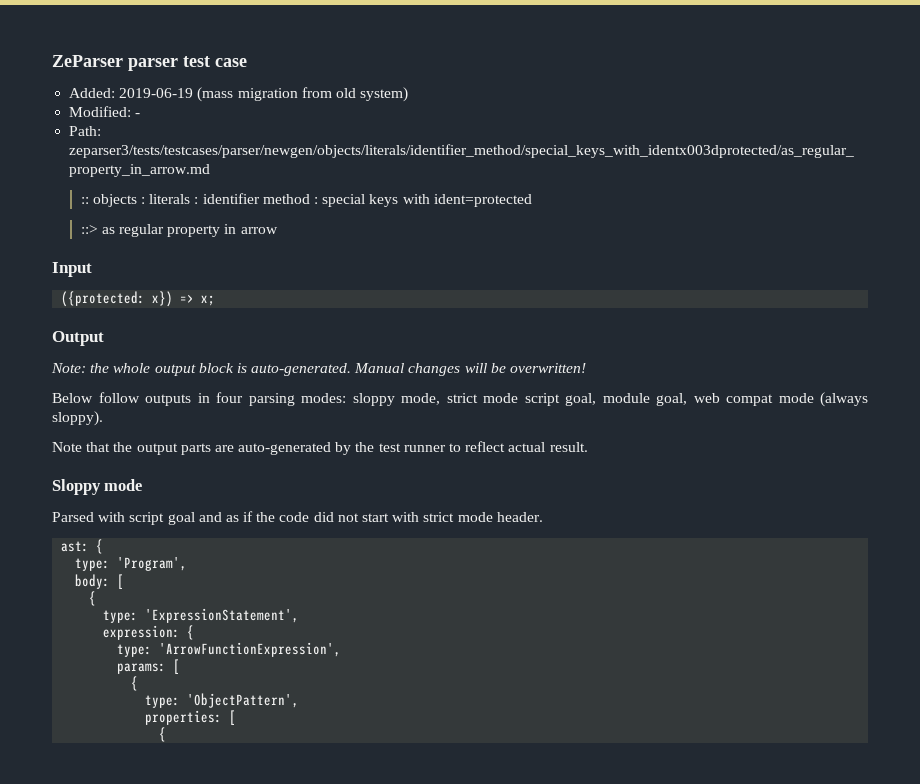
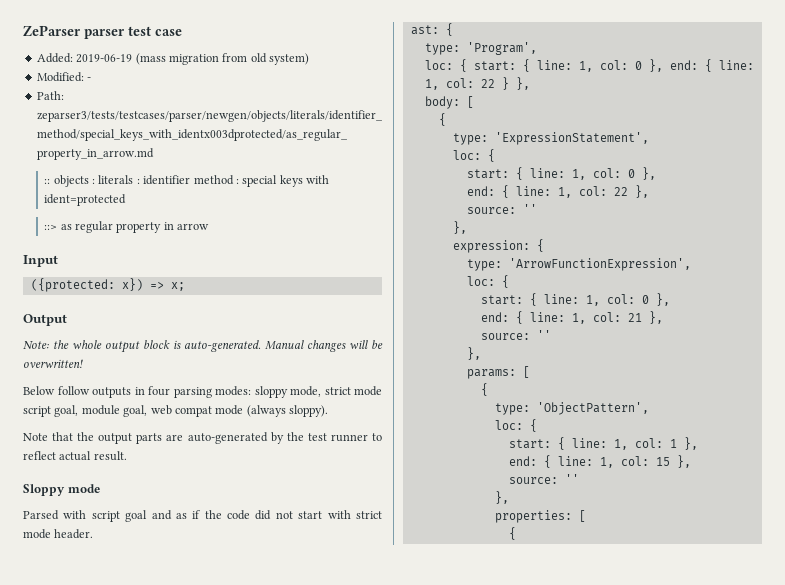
+ loc: { start: { line: 1, col: 0 }, end: { line: 1, col: 22 } },
  type: 'ExpressionStatement',
+ loc: {
+ start: { line: 1, col: 0 },
+ end: { line: 1, col: 22 },
+ source: ''
+ },
  expression: {
  type: 'ArrowFunctionExpression',
+ loc: {
+ start: { line: 1, col: 0 },
+ end: { line: 1, col: 21 },
+ source: ''
+ },
  type: 'ObjectPattern',
+ loc: {
+ start: { line: 1, col: 1 },
+ end: { line: 1, col: 15 },
+ source: ''
+ },

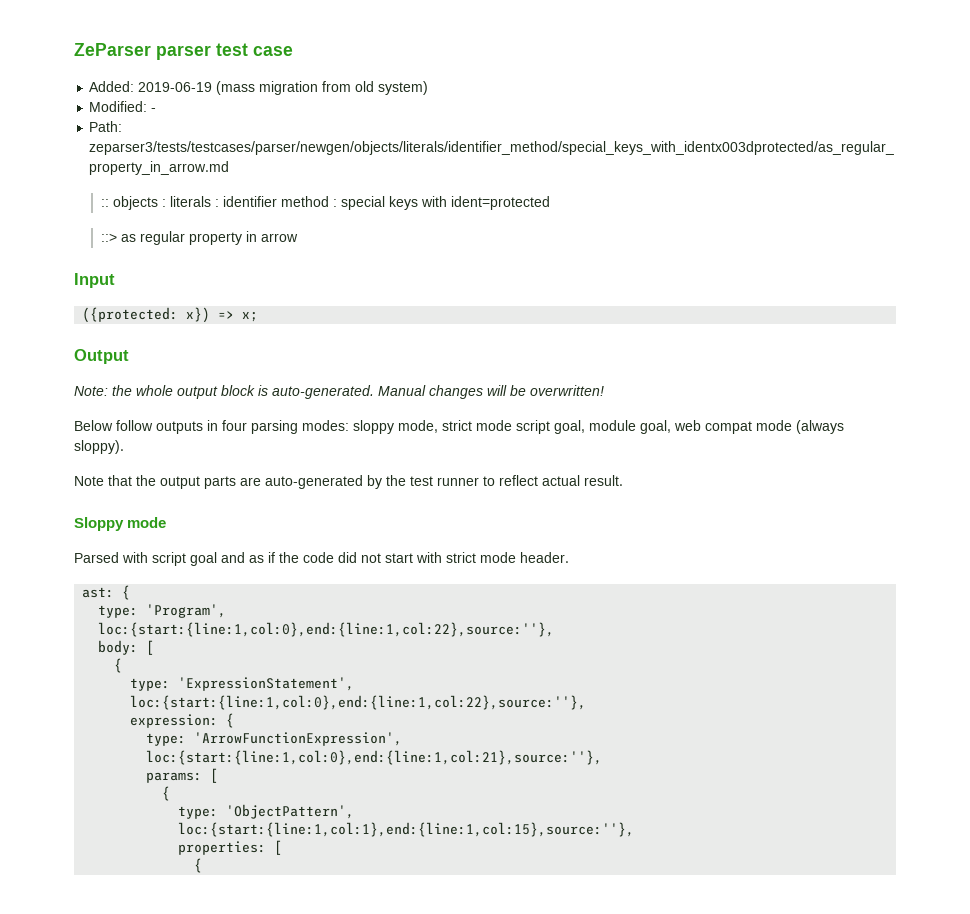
  type: 'Program',
- loc: { start: { line: 1, col: 0 }, end: { line: 1, col: 22 } },
+ loc:{start:{line:1,col:0},end:{line:1,col:22},source:''},
  type: 'ExpressionStatement',
- loc: {
- start: { line: 1, col: 0 },
- end: { line: 1, col: 22 },
- source: ''
- },
+ loc:{start:{line:1,col:0},end:{line:1,col:22},source:''},
  expression: {
  type: 'ArrowFunctionExpression',
- loc: {
- start: { line: 1, col: 0 },
- end: { line: 1, col: 21 },
- source: ''
- },
+ loc:{start:{line:1,col:0},end:{line:1,col:21},source:''},
  type: 'ObjectPattern',
- loc: {
- start: { line: 1, col: 1 },
- end: { line: 1, col: 15 },
- source: ''
- },
+ loc:{start:{line:1,col:1},end:{line:1,col:15},source:''},

